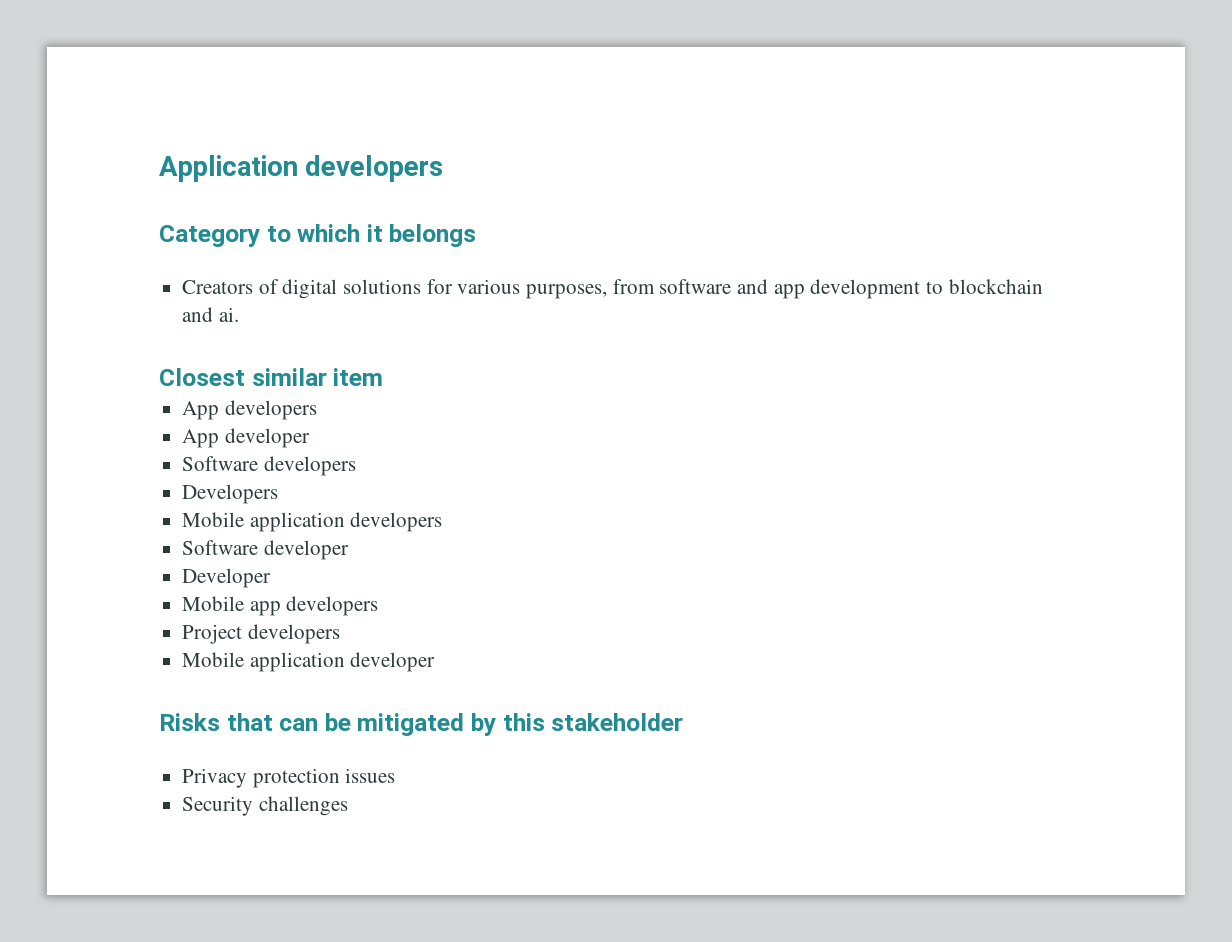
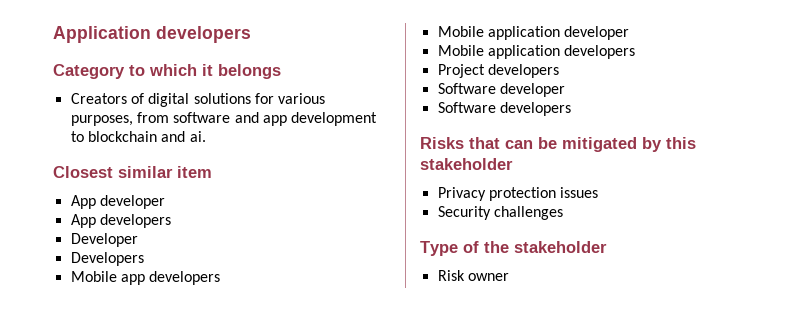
+ App developer
- App developer
- Software developers
+ Developer
  Developers
+ Mobile app developers
+ Mobile application developer
+ Project developers
- Developer
- Mobile app developers
- Project developers
- Mobile application developer
+ Software developers
+ Type of the stakeholder
+ Risk owner

